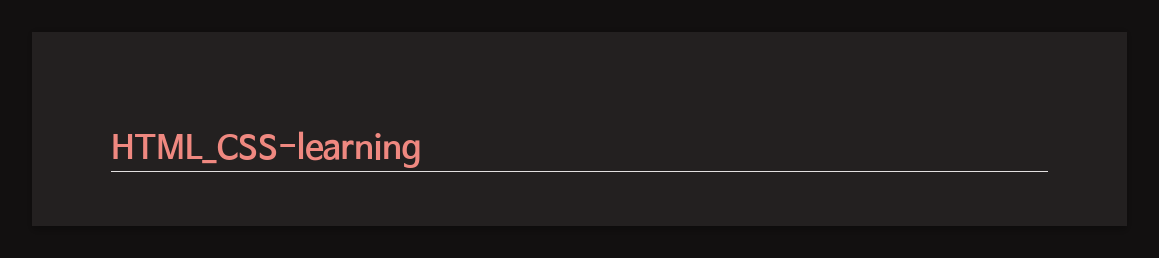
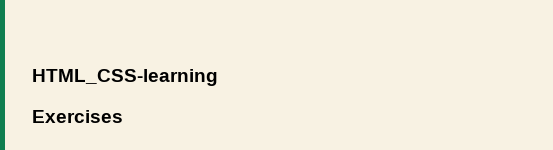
+ Exercises

